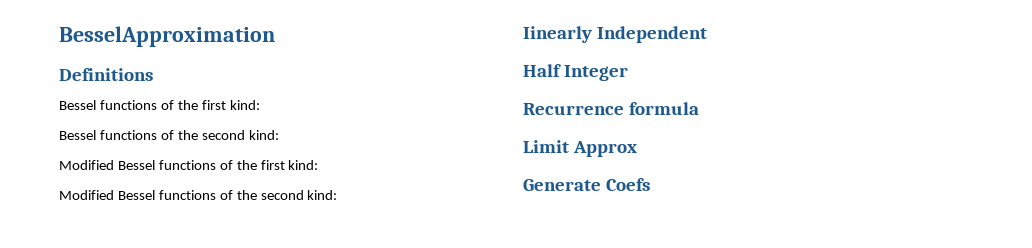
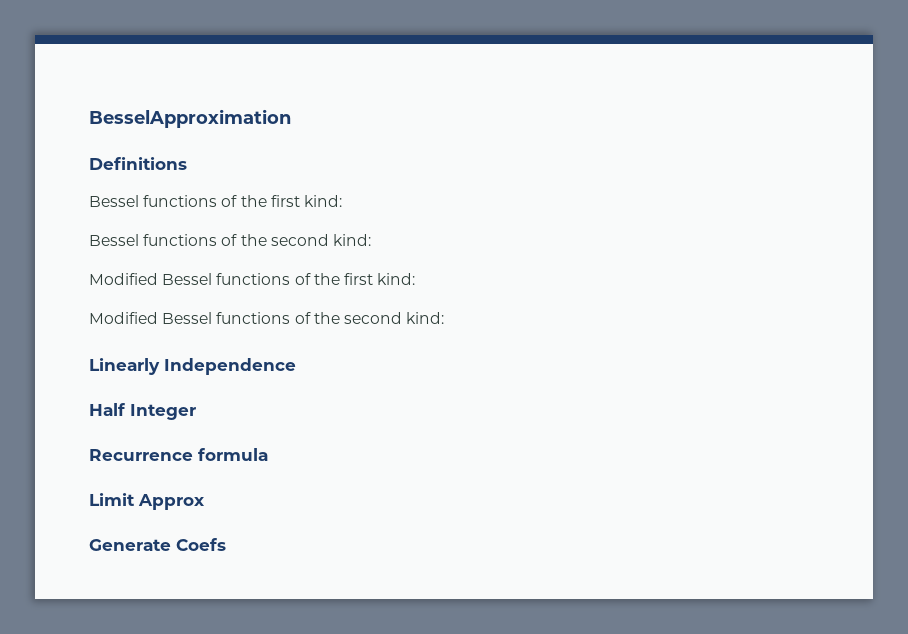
- Iinearly Independent
+ Linearly Independence

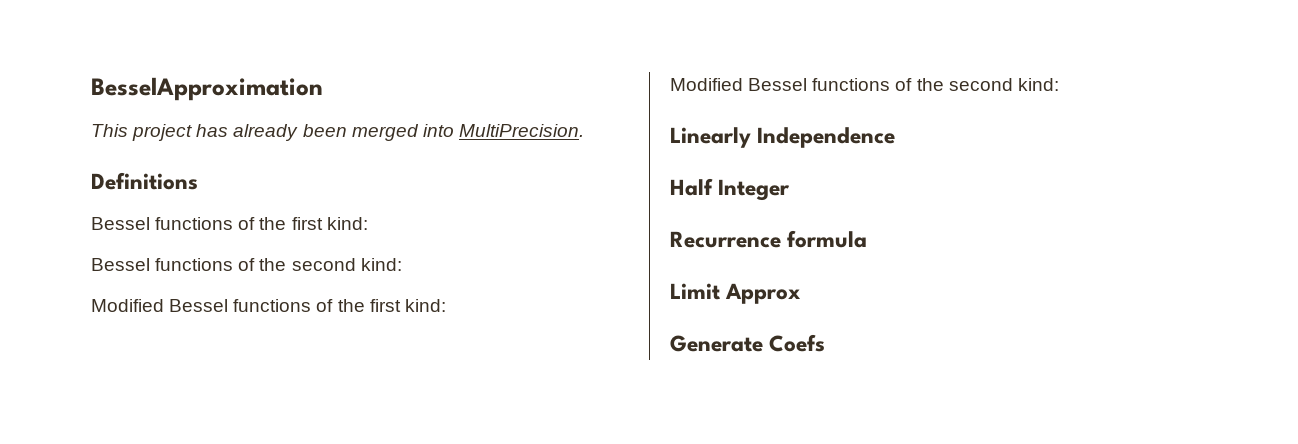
+ This project has already been merged into MultiPrecision.

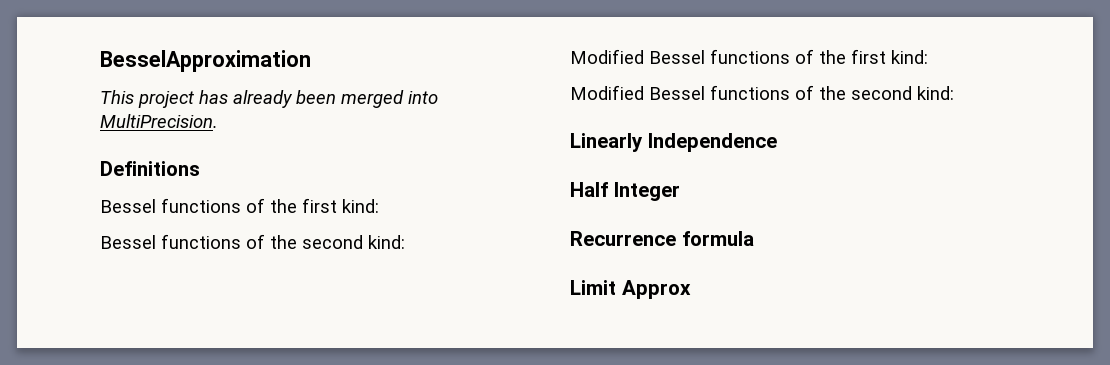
- Generate Coefs

